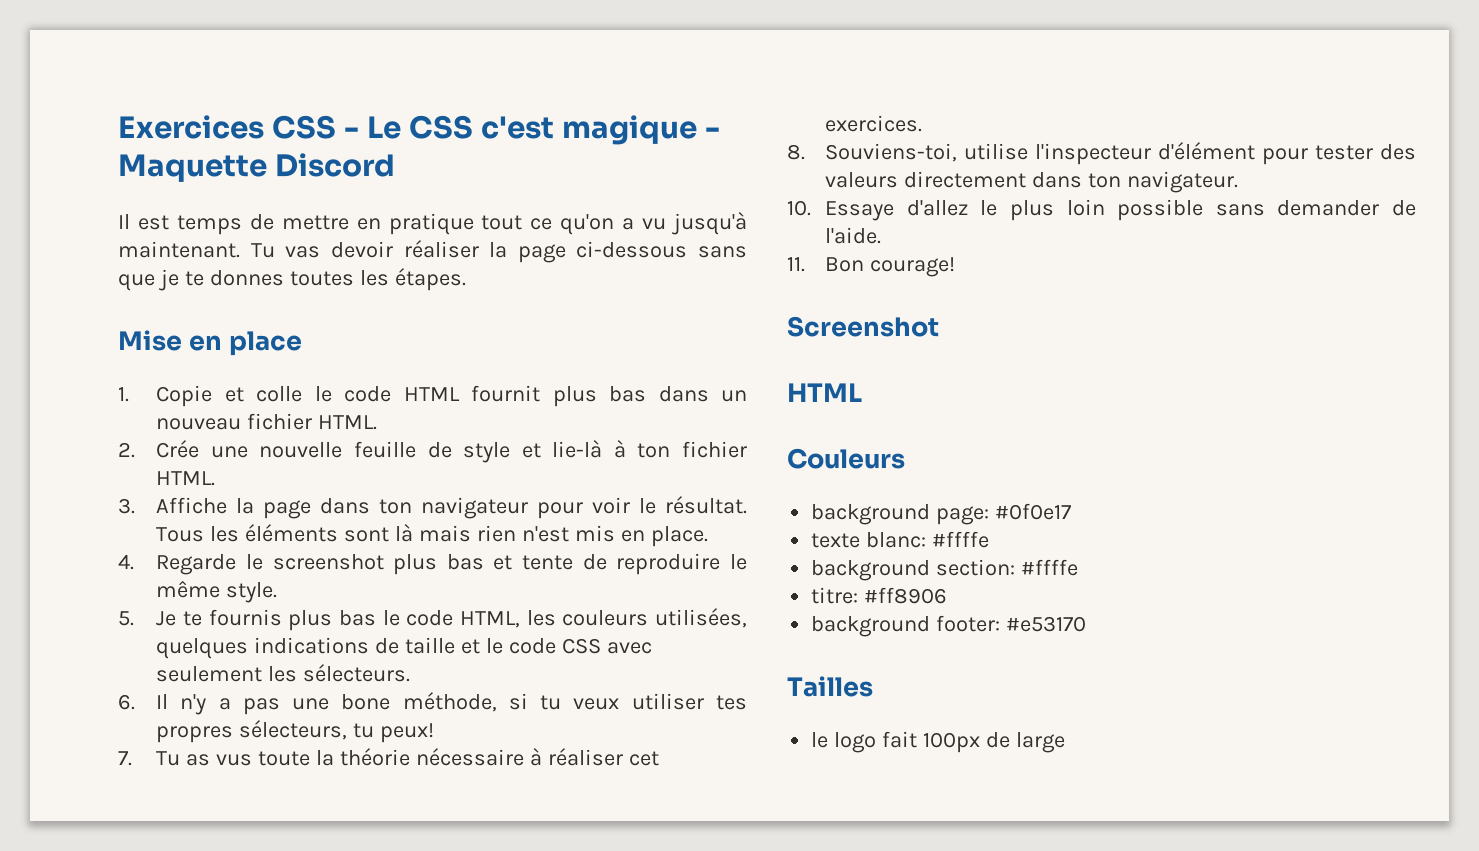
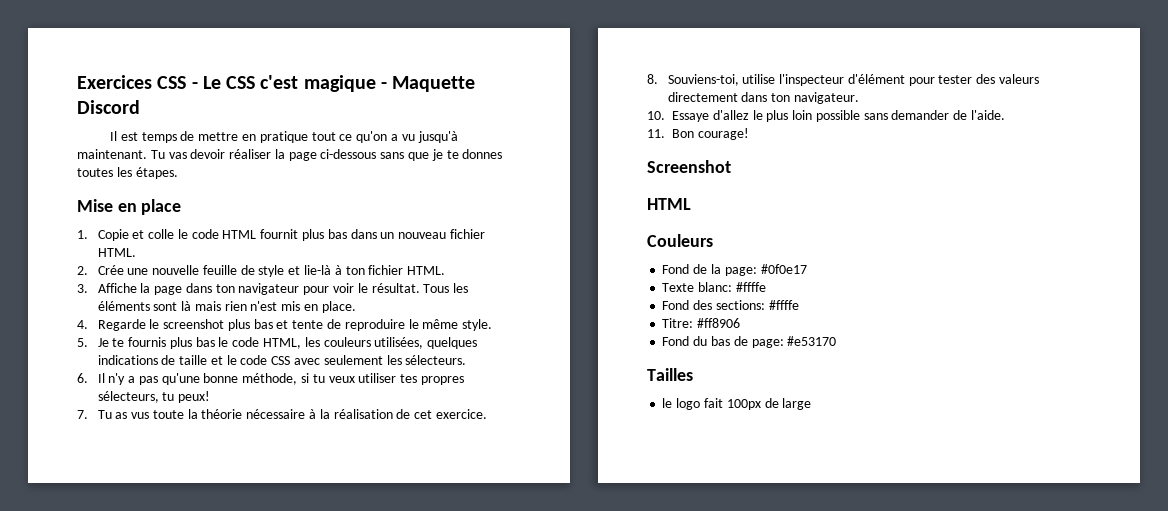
- 6. Il n'y a pas une bone méthode, si tu veux utiliser tes propres sélecteurs, tu peux!
+ 6. Il n'y a pas qu'une bonne méthode, si tu veux utiliser tes propres sélecteurs, tu peux!
- 7. Tu as vus toute la théorie nécessaire à réaliser cet exercices.
+ 7. Tu as vus toute la théorie nécessaire à la réalisation de cet exercice.
- background page: #0f0e17
+ Fond de la page: #0f0e17
- texte blanc: #ffffe
+ Texte blanc: #ffffe
- background section: #ffffe
- titre: #ff8906
+ Fond des sections: #ffffe
+ Titre: #ff8906
- background footer: #e53170
+ Fond du bas de page: #e53170

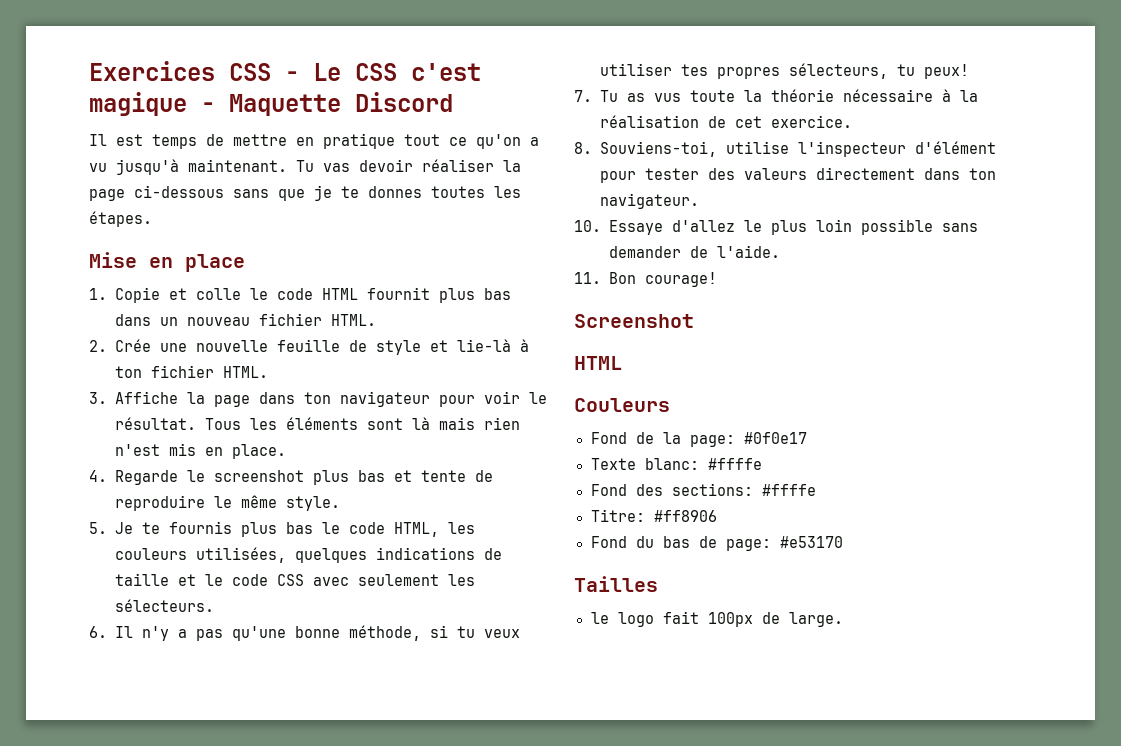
- le logo fait 100px de large
+ le logo fait 100px de large.

